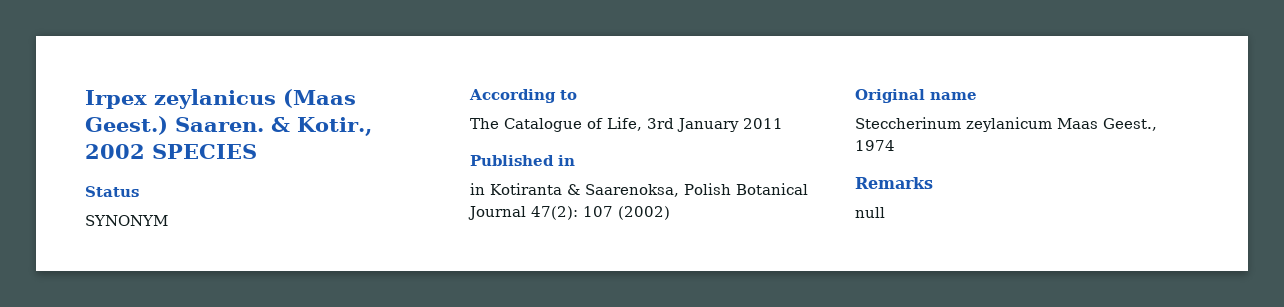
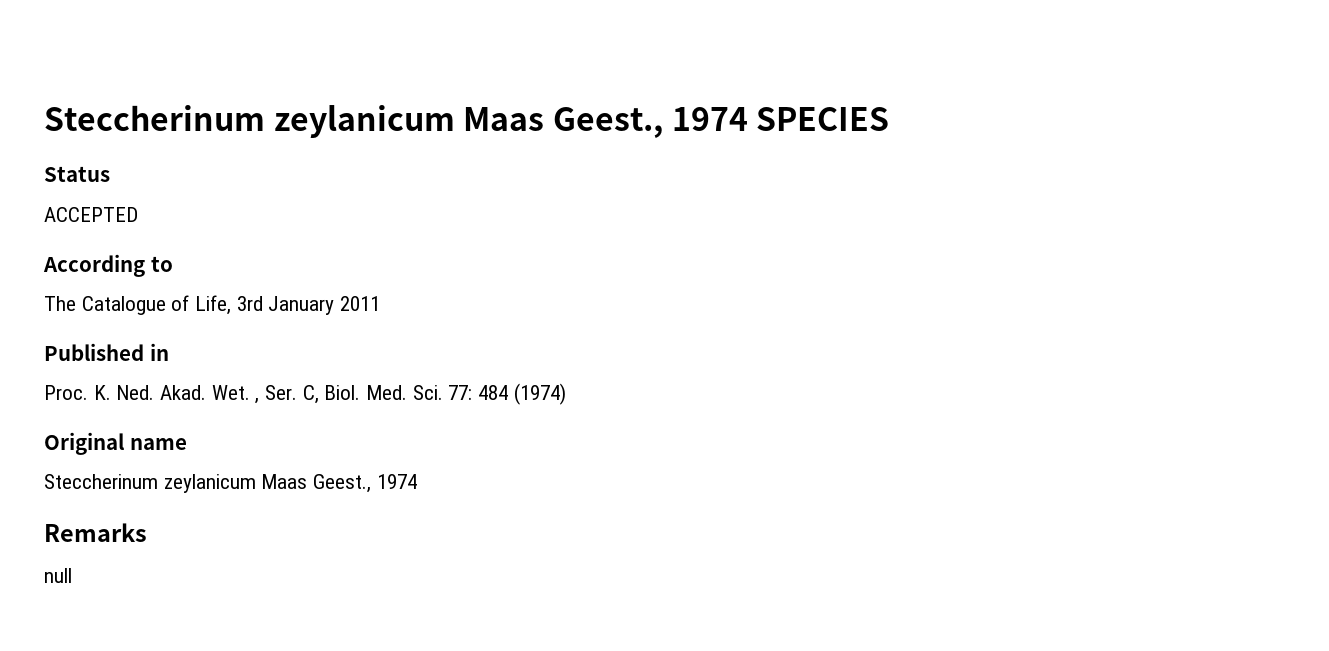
- Irpex zeylanicus (Maas Geest.) Saaren. & Kotir., 2002 SPECIES
+ Steccherinum zeylanicum Maas Geest., 1974 SPECIES
- SYNONYM
+ ACCEPTED
- in Kotiranta & Saarenoksa, Polish Botanical Journal 47(2): 107 (2002)
+ Proc. K. Ned. Akad. Wet. , Ser. C, Biol. Med. Sci. 77: 484 (1974)

